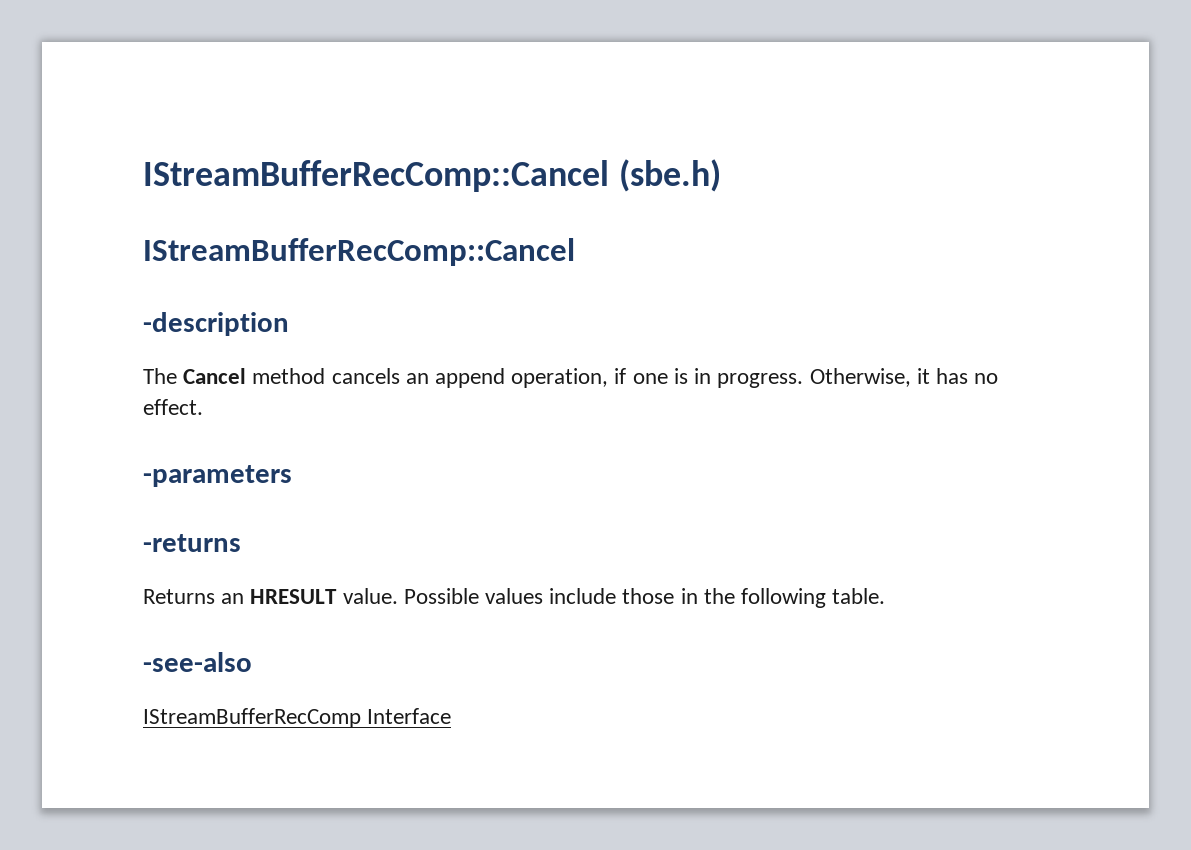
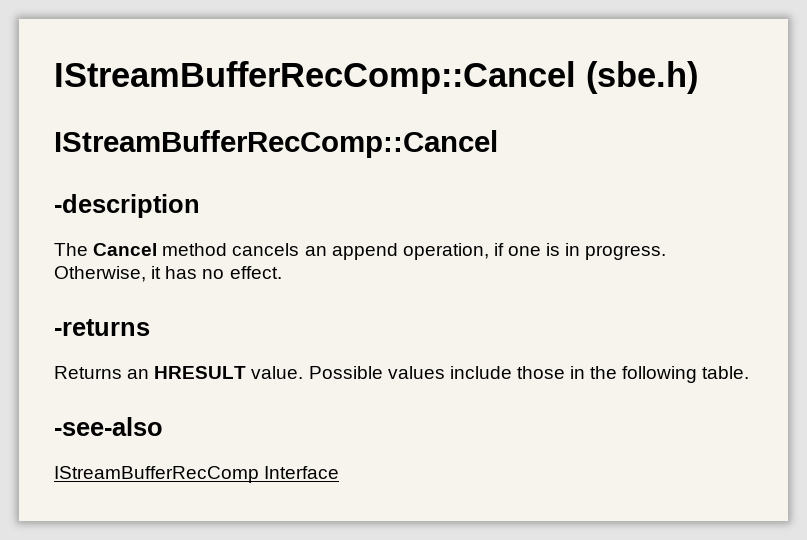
- -parameters

